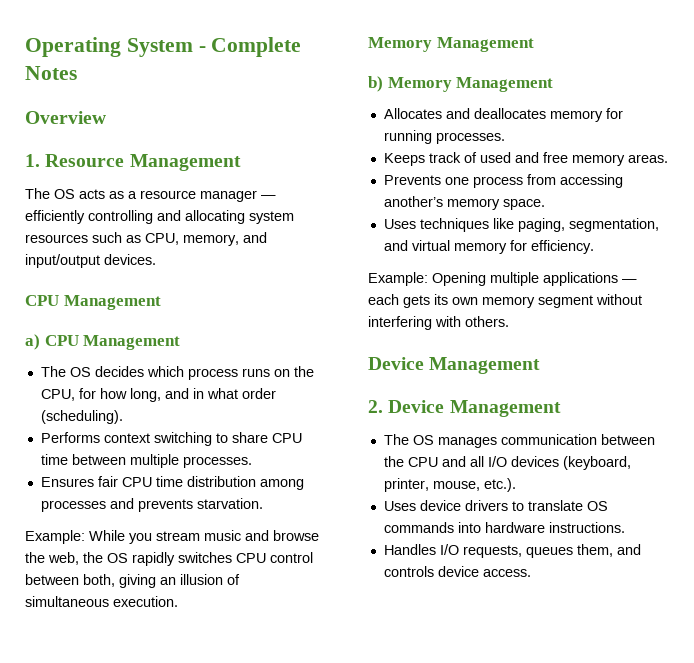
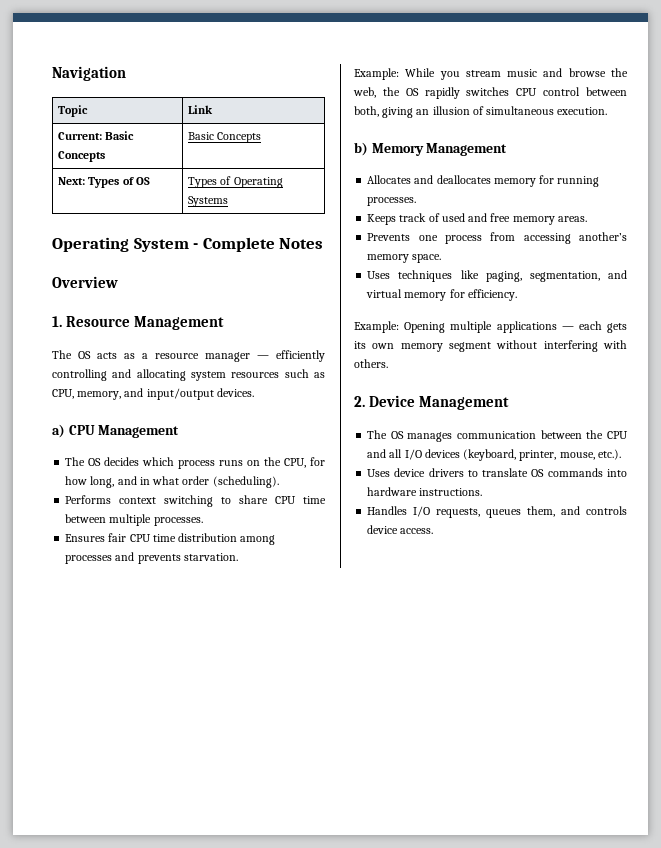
+ Navigation
+ Topic | Link
+ Current: Basic Concepts | Basic Concepts
+ Next: Types of OS | Types of Operating Systems
  The OS acts as a resource manager — efficiently controlling and allocating system resources such as CPU, memory, and input/output devices.
- CPU Management
  Example: While you stream music and browse the web, the OS rapidly switches CPU control between both, giving an illusion of simultaneous execution.
- Memory Management
  Example: Opening multiple applications — each gets its own memory segment without interfering with others.
- Device Management

